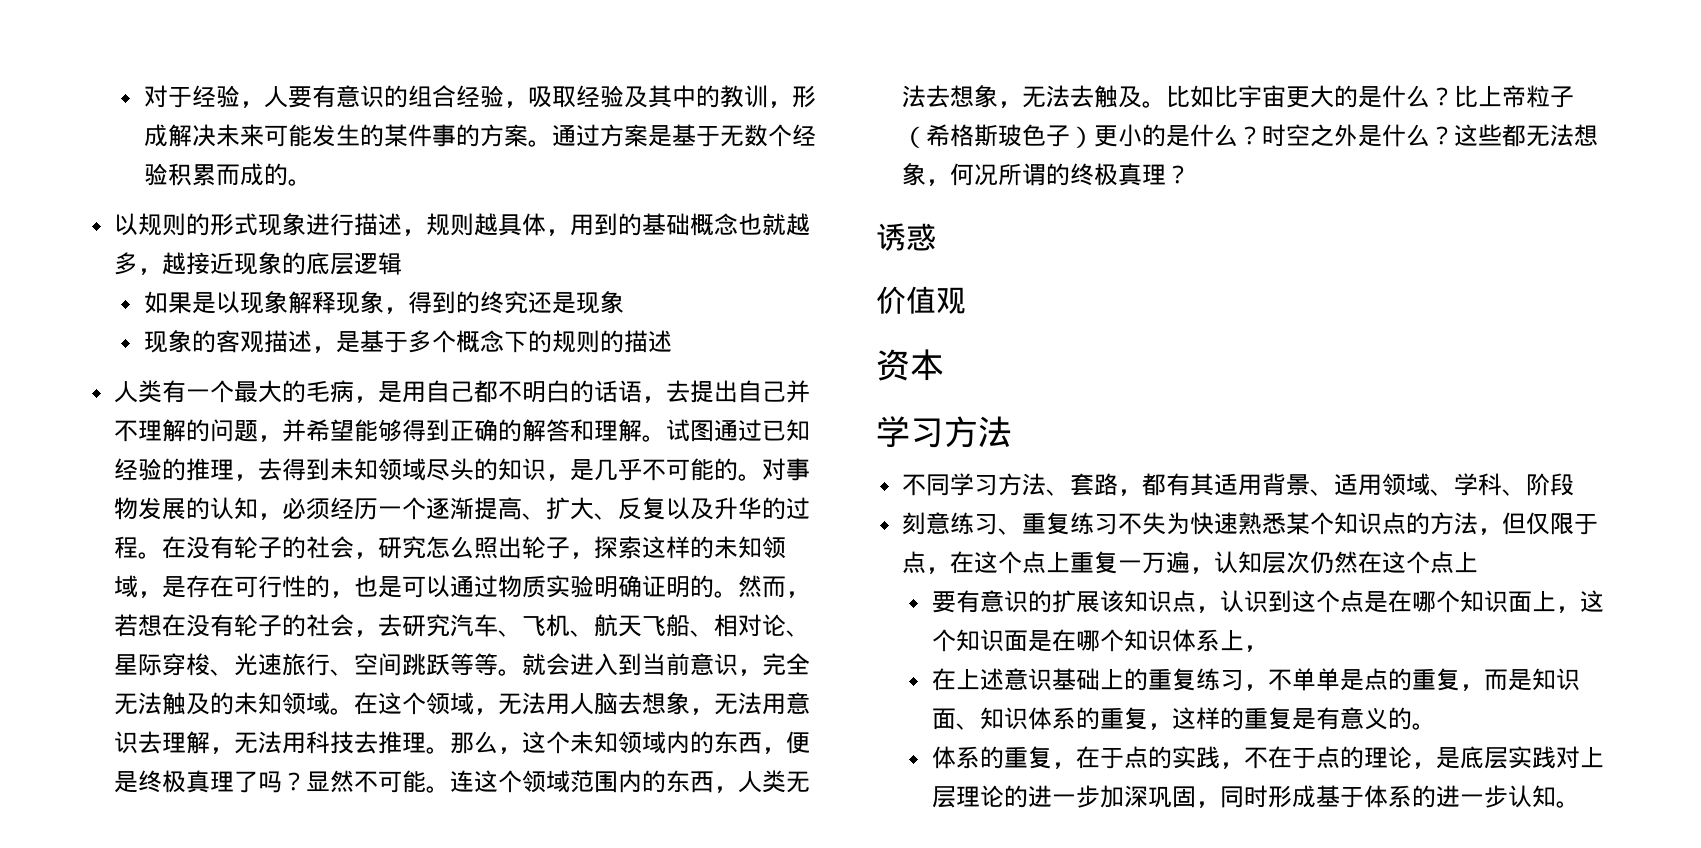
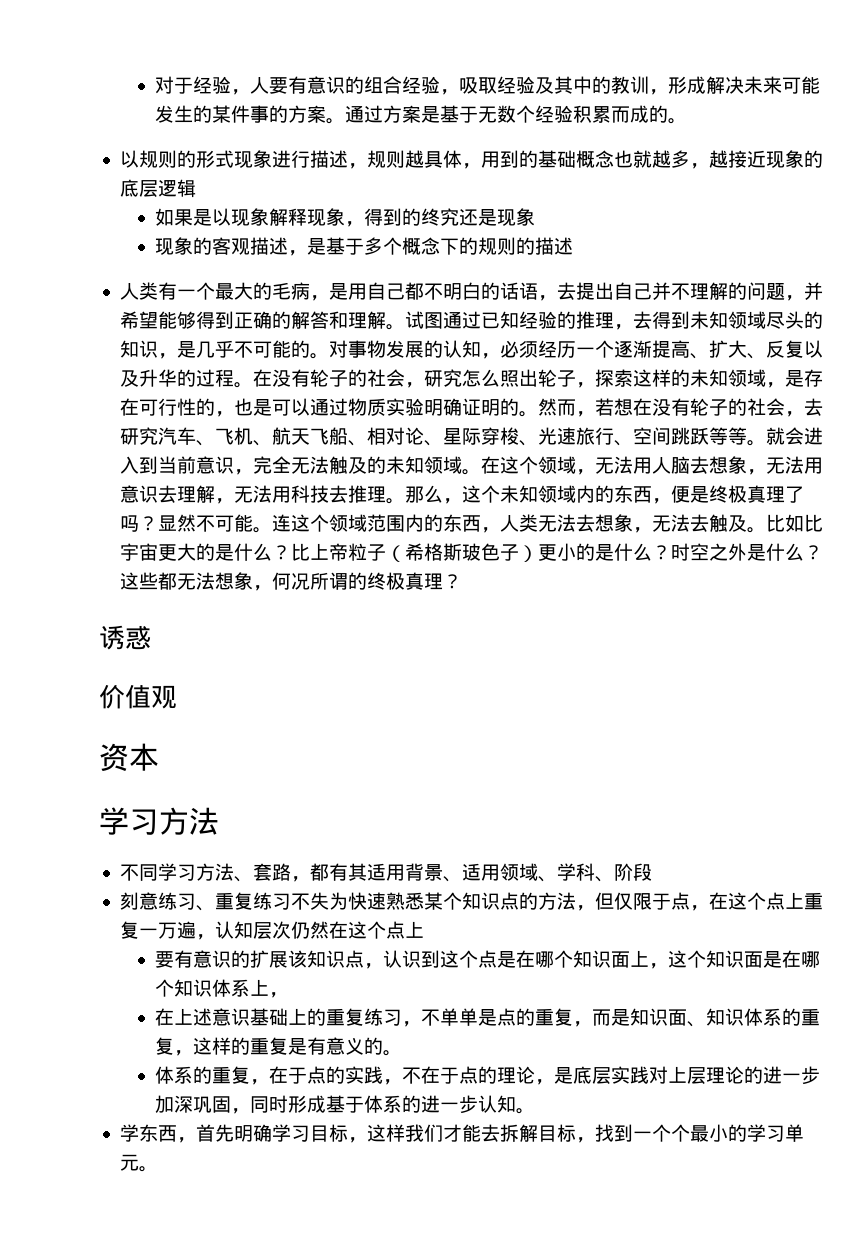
+ 学东西，首先明确学习目标，这样我们才能去拆解目标，找到一个个最小的学习单元。

